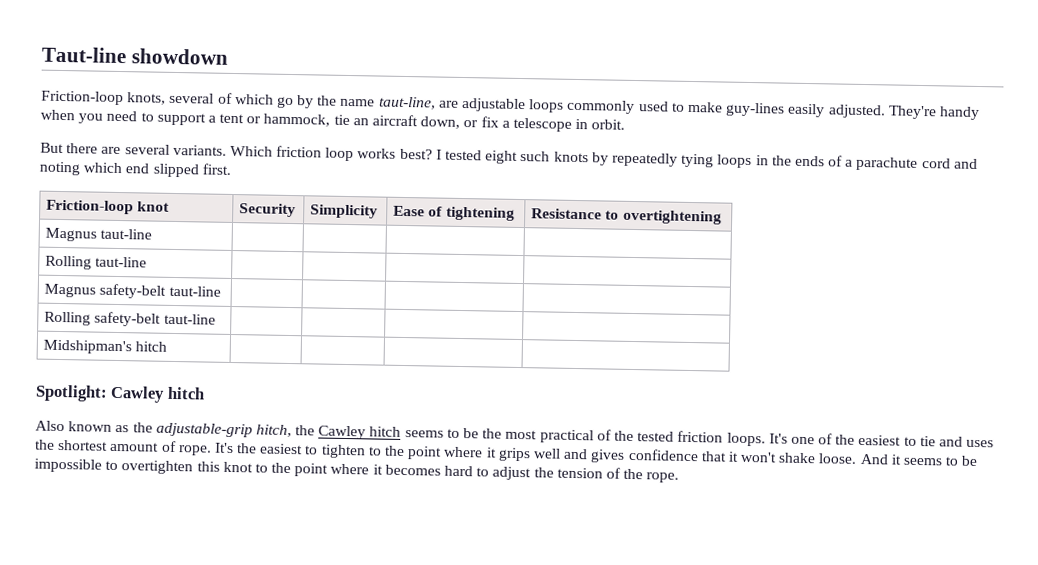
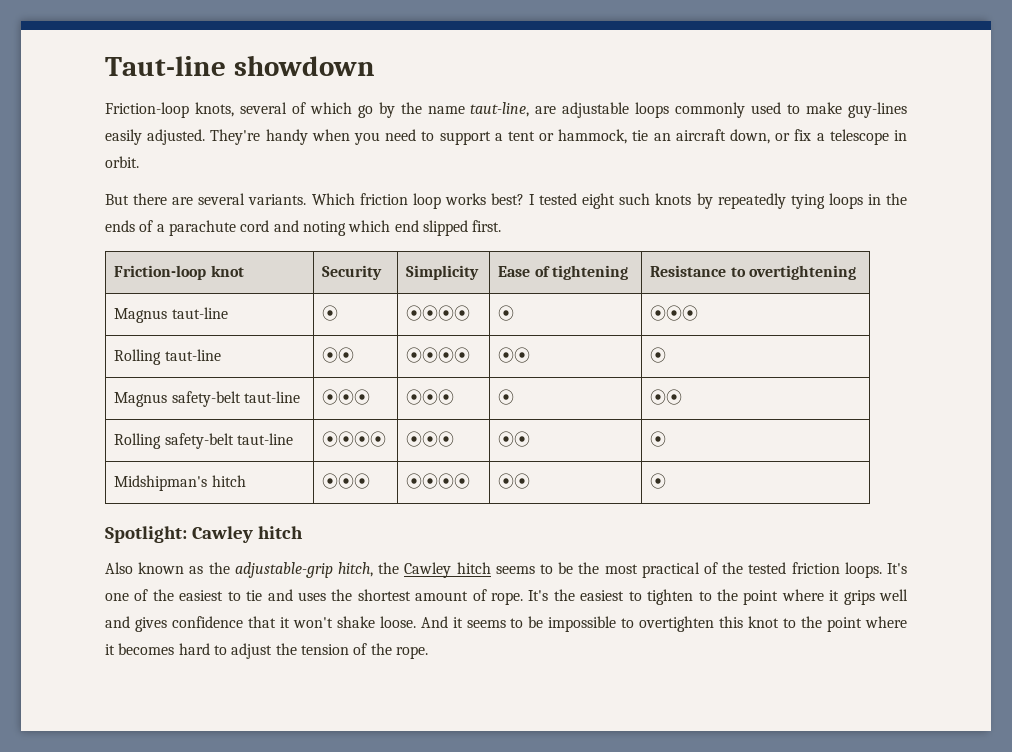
- Magnus taut-line | | | |
- Rolling taut-line | | | |
+ Magnus taut-line | ⦿ | ⦿⦿⦿⦿ | ⦿ | ⦿⦿⦿
+ Rolling taut-line | ⦿⦿ | ⦿⦿⦿⦿ | ⦿⦿ | ⦿
- Magnus safety-belt taut-line | | | |
+ Magnus safety-belt taut-line | ⦿⦿⦿ | ⦿⦿⦿ | ⦿ | ⦿⦿
- Rolling safety-belt taut-line | | | |
- Midshipman's hitch | | | |
+ Rolling safety-belt taut-line | ⦿⦿⦿⦿ | ⦿⦿⦿ | ⦿⦿ | ⦿
+ Midshipman's hitch | ⦿⦿⦿ | ⦿⦿⦿⦿ | ⦿⦿ | ⦿

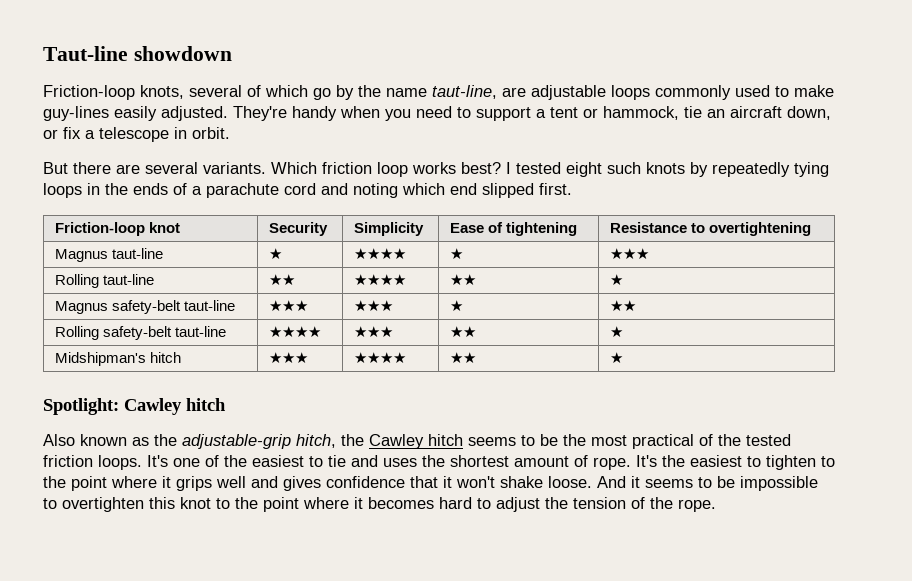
- Magnus taut-line | ⦿ | ⦿⦿⦿⦿ | ⦿ | ⦿⦿⦿
- Rolling taut-line | ⦿⦿ | ⦿⦿⦿⦿ | ⦿⦿ | ⦿
+ Magnus taut-line | ★ | ★★★★ | ★ | ★★★
+ Rolling taut-line | ★★ | ★★★★ | ★★ | ★
- Magnus safety-belt taut-line | ⦿⦿⦿ | ⦿⦿⦿ | ⦿ | ⦿⦿
+ Magnus safety-belt taut-line | ★★★ | ★★★ | ★ | ★★
- Rolling safety-belt taut-line | ⦿⦿⦿⦿ | ⦿⦿⦿ | ⦿⦿ | ⦿
- Midshipman's hitch | ⦿⦿⦿ | ⦿⦿⦿⦿ | ⦿⦿ | ⦿
+ Rolling safety-belt taut-line | ★★★★ | ★★★ | ★★ | ★
+ Midshipman's hitch | ★★★ | ★★★★ | ★★ | ★

